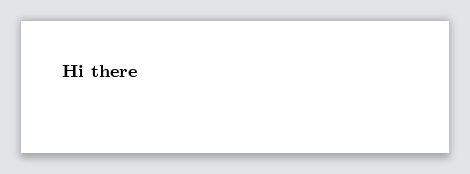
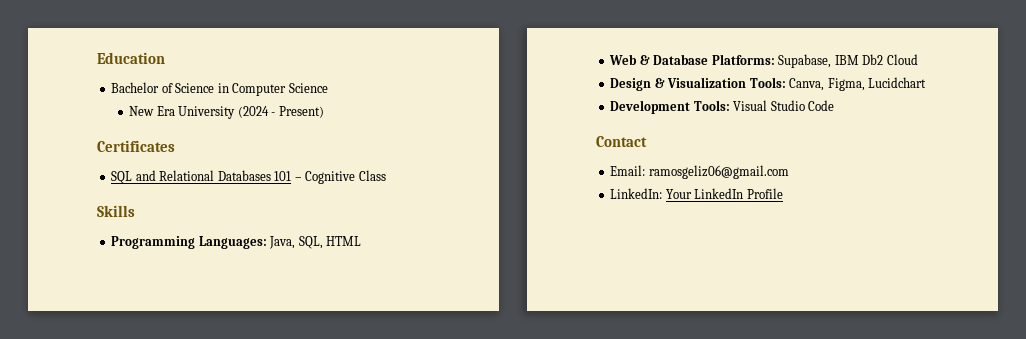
- Hi there
+ Education
+ Bachelor of Science in Computer Science
+ New Era University (2024 - Present)
+ Certificates
+ SQL and Relational Databases 101 – Cognitive Class
+ Skills
+ Programming Languages: Java, SQL, HTML
+ Web & Database Platforms: Supabase, IBM Db2 Cloud
+ Design & Visualization Tools: Canva, Figma, Lucidchart
+ Development Tools: Visual Studio Code
+ Contact
+ Email: ramosgeliz06@gmail.com
+ LinkedIn: Your LinkedIn Profile

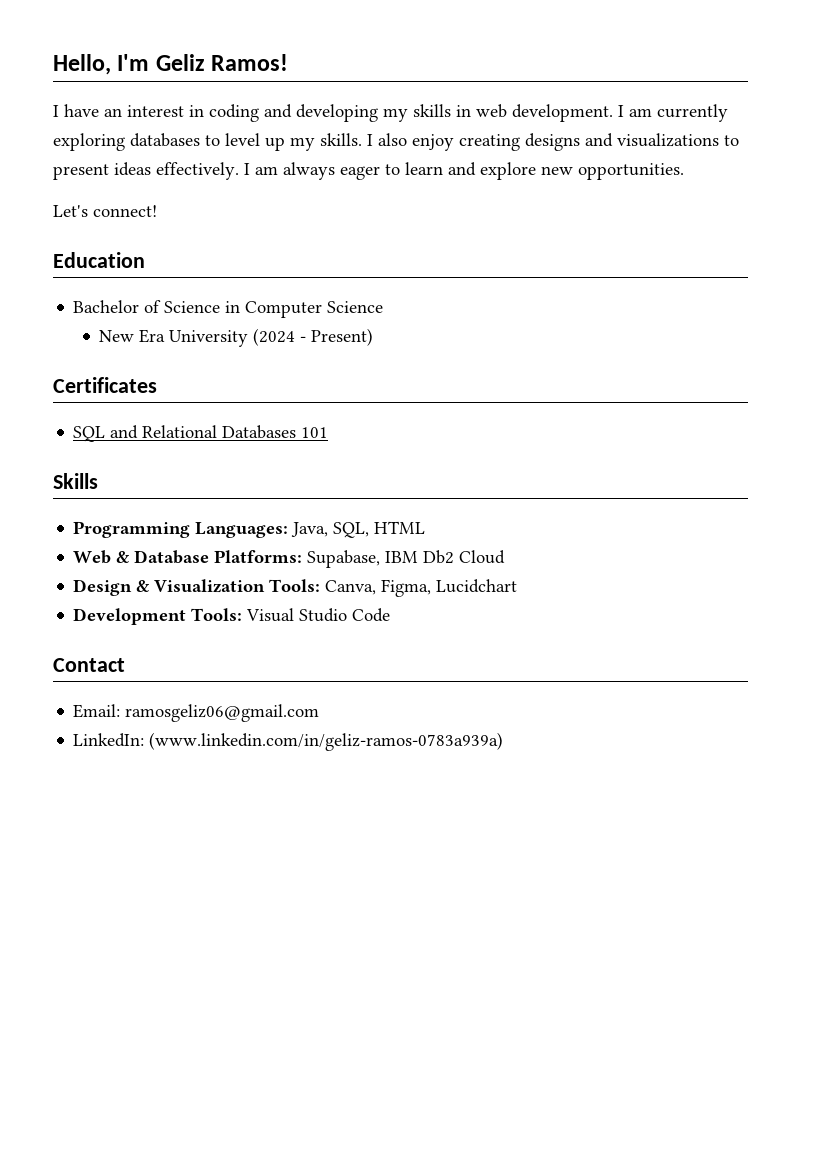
+ Hello, I'm Geliz Ramos!
+ I have an interest in coding and developing my skills in web development. I am currently exploring databases to level up my skills. I also enjoy creating designs and visualizations to present ideas effectively. I am always eager to learn and explore new opportunities.
+ Let's connect!
- SQL and Relational Databases 101 – Cognitive Class
+ SQL and Relational Databases 101
- LinkedIn: Your LinkedIn Profile
+ LinkedIn: (www.linkedin.com/in/geliz-ramos-0783a939a)

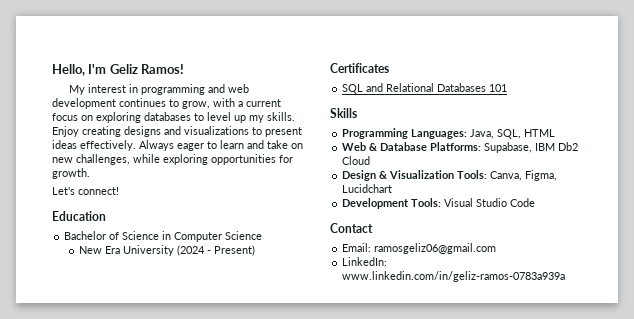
- I have an interest in coding and developing my skills in web development. I am currently exploring databases to level up my skills.
+ My interest in programming and web development continues to grow, with a current focus on exploring databases to level up my skills.
- I also enjoy creating designs and visualizations to present ideas effectively.
+ Enjoy creating designs and visualizations to present ideas effectively.
- I am always eager to learn and explore new opportunities.
+ Always eager to learn and take on new challenges, while exploring opportunities for growth.
- LinkedIn: (www.linkedin.com/in/geliz-ramos-0783a939a)
+ LinkedIn: www.linkedin.com/in/geliz-ramos-0783a939a

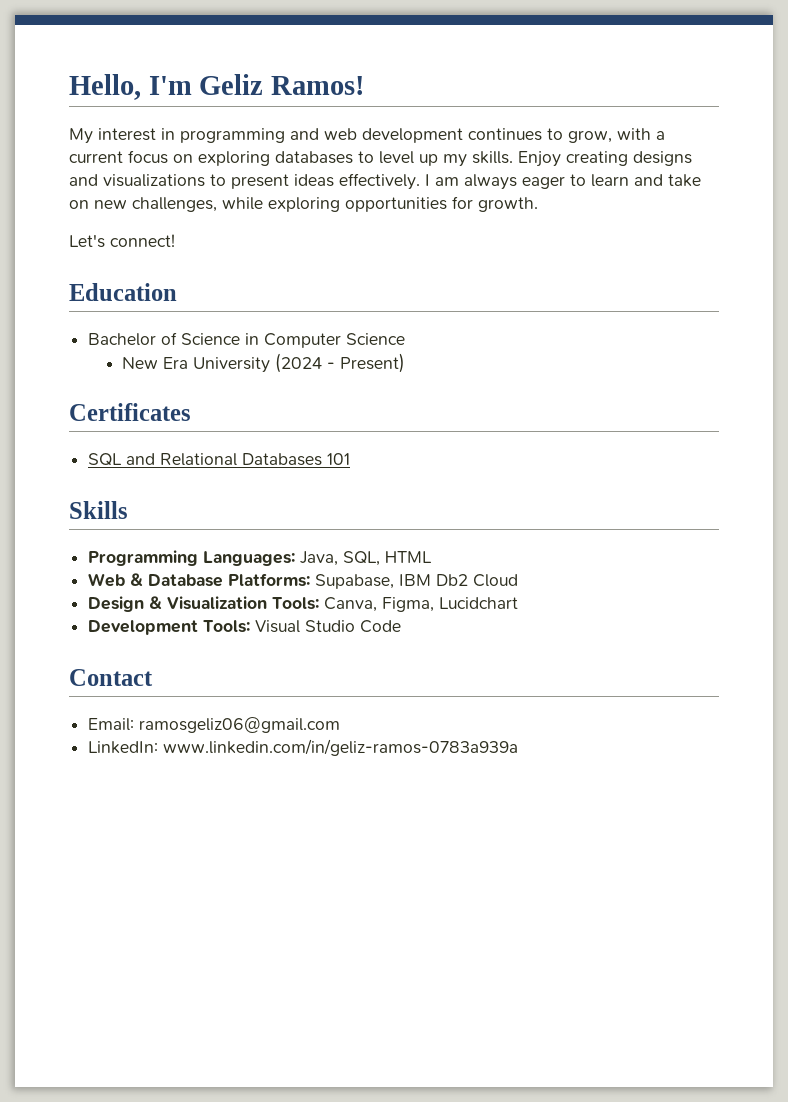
- Always eager to learn and take on new challenges, while exploring opportunities for growth.
+ I am always eager to learn and take on new challenges, while exploring opportunities for growth.

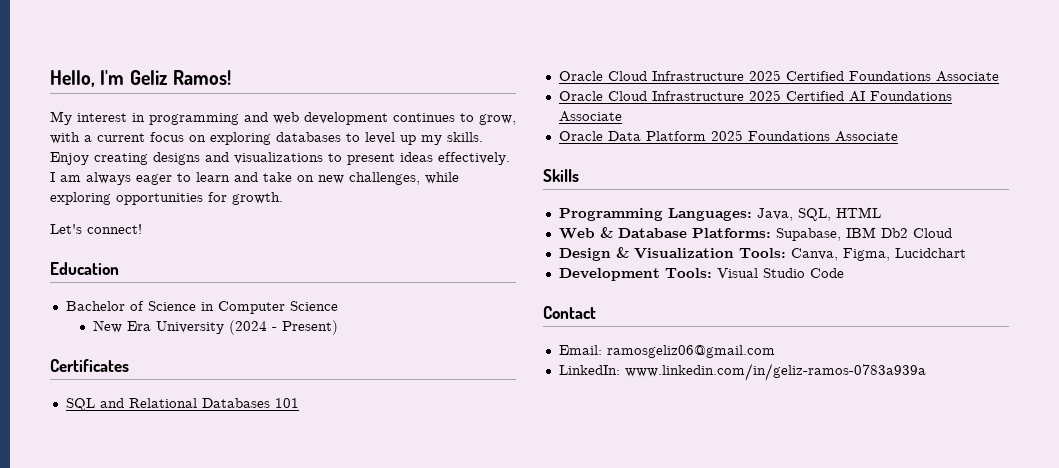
+ Oracle Cloud Infrastructure 2025 Certified Foundations Associate
+ Oracle Cloud Infrastructure 2025 Certified AI Foundations Associate
+ Oracle Data Platform 2025 Foundations Associate

